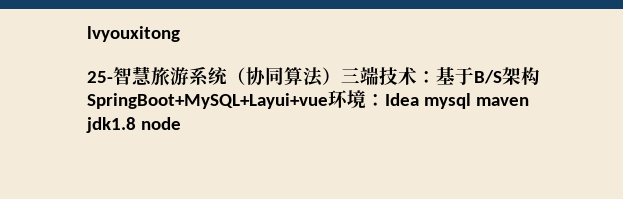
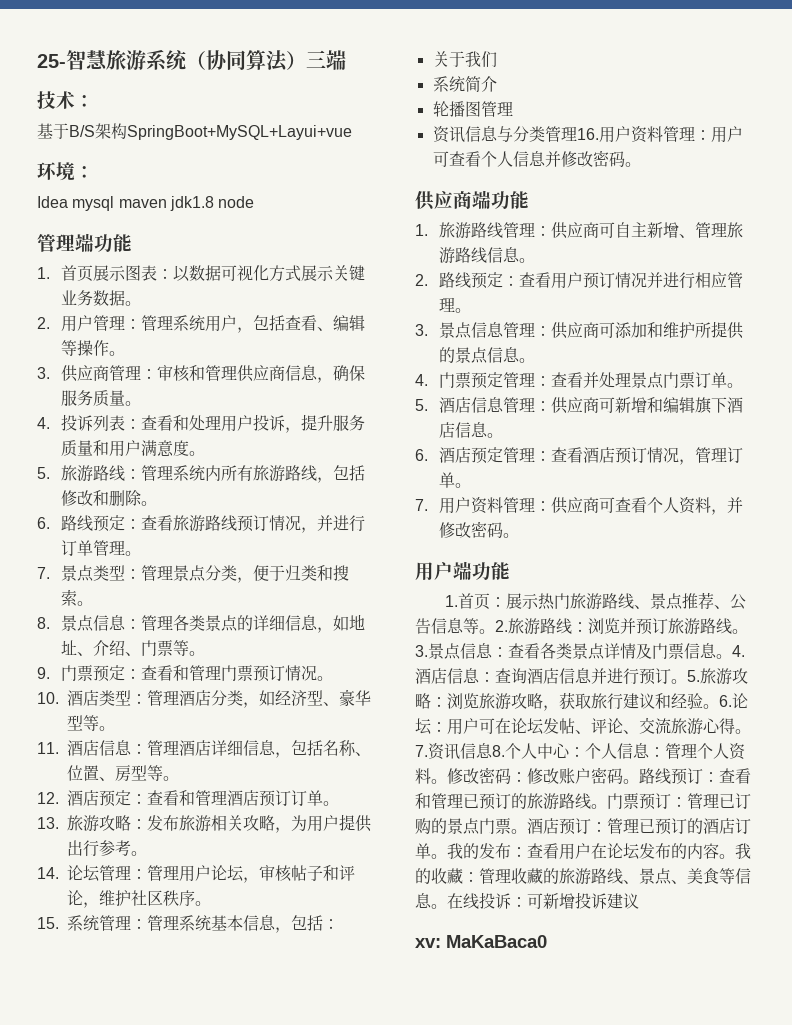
- lvyouxitong
- 25-智慧旅游系统（协同算法）三端技术：基于B/S架构SpringBoot+MySQL+Layui+vue环境：Idea mysql maven jdk1.8 node
+ 25-智慧旅游系统（协同算法）三端
+ 技术：
+ 基于B/S架构SpringBoot+MySQL+Layui+vue
+ 环境：
+ Idea mysql maven jdk1.8 node
+ 管理端功能
+ 1.首页展示图表：以数据可视化方式展示关键业务数据。
+ 2.用户管理：管理系统用户，包括查看、编辑等操作。
+ 3.供应商管理：审核和管理供应商信息，确保服务质量。
+ 4.投诉列表：查看和处理用户投诉，提升服务质量和用户满意度。
+ 5.旅游路线：管理系统内所有旅游路线，包括修改和删除。
+ 6.路线预定：查看旅游路线预订情况，并进行订单管理。
+ 7.景点类型：管理景点分类，便于归类和搜索。
+ 8.景点信息：管理各类景点的详细信息，如地址、介绍、门票等。
+ 9.门票预定：查看和管理门票预订情况。
+ 10.酒店类型：管理酒店分类，如经济型、豪华型等。
+ 11.酒店信息：管理酒店详细信息，包括名称、位置、房型等。
+ 12.酒店预定：查看和管理酒店预订订单。
+ 13.旅游攻略：发布旅游相关攻略，为用户提供出行参考。
+ 14.论坛管理：管理用户论坛，审核帖子和评论，维护社区秩序。
+ 15.系统管理：管理系统基本信息，包括：
+ 关于我们
+ 系统简介
+ 轮播图管理
+ 资讯信息与分类管理16.用户资料管理：用户可查看个人信息并修改密码。
+ 供应商端功能
+ 1.旅游路线管理：供应商可自主新增、管理旅游路线信息。
+ 2.路线预定：查看用户预订情况并进行相应管理。
+ 3.景点信息管理：供应商可添加和维护所提供的景点信息。
+ 4.门票预定管理：查看并处理景点门票订单。
+ 5.酒店信息管理：供应商可新增和编辑旗下酒店信息。
+ 6.酒店预定管理：查看酒店预订情况，管理订单。
+ 7.用户资料管理：供应商可查看个人资料，并修改密码。
+ 用户端功能
+ 1.首页：展示热门旅游路线、景点推荐、公告信息等。2.旅游路线：浏览并预订旅游路线。3.景点信息：查看各类景点详情及门票信息。4.酒店信息：查询酒店信息并进行预订。5.旅游攻略：浏览旅游攻略，获取旅行建议和经验。6.论坛：用户可在论坛发帖、评论、交流旅游心得。7.资讯信息8.个人中心：个人信息：管理个人资料。修改密码：修改账户密码。路线预订：查看和管理已预订的旅游路线。门票预订：管理已订购的景点门票。酒店预订：管理已预订的酒店订单。我的发布：查看用户在论坛发布的内容。我的收藏：管理收藏的旅游路线、景点、美食等信息。在线投诉：可新增投诉建议
+ xv: MaKaBaca0

